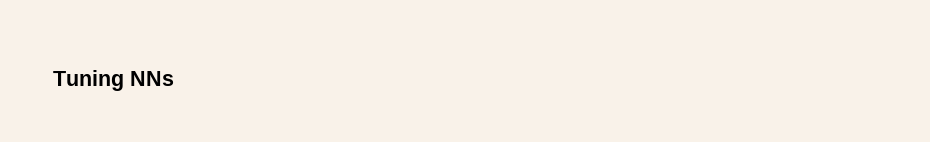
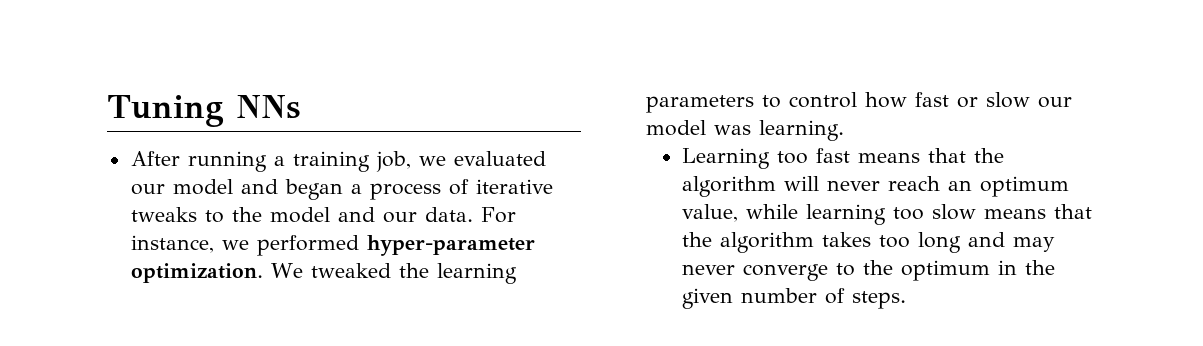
+ After running a training job, we evaluated our model and began a process of iterative tweaks to the model and our data. For instance, we performed hyper-parameter optimization. We tweaked the learning parameters to control how fast or slow our model was learning.
+ Learning too fast means that the algorithm will never reach an optimum value, while learning too slow means that the algorithm takes too long and may never converge to the optimum in the given number of steps.

